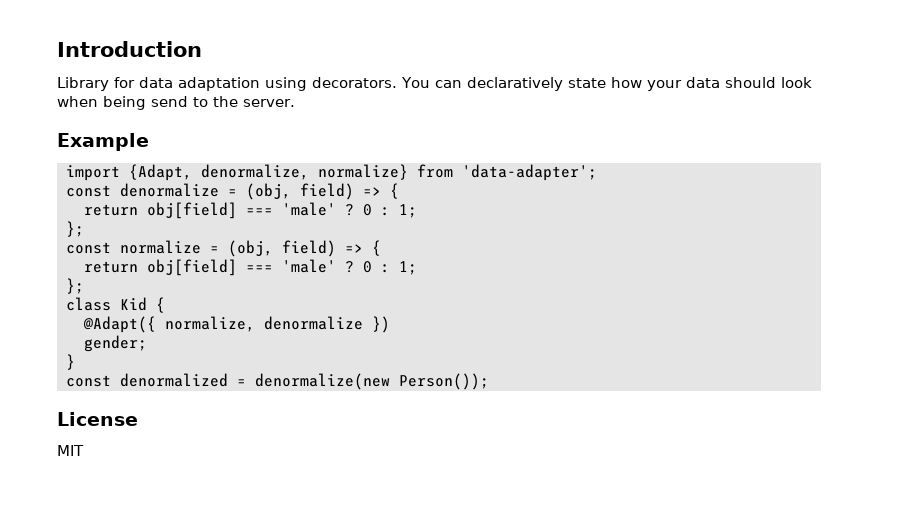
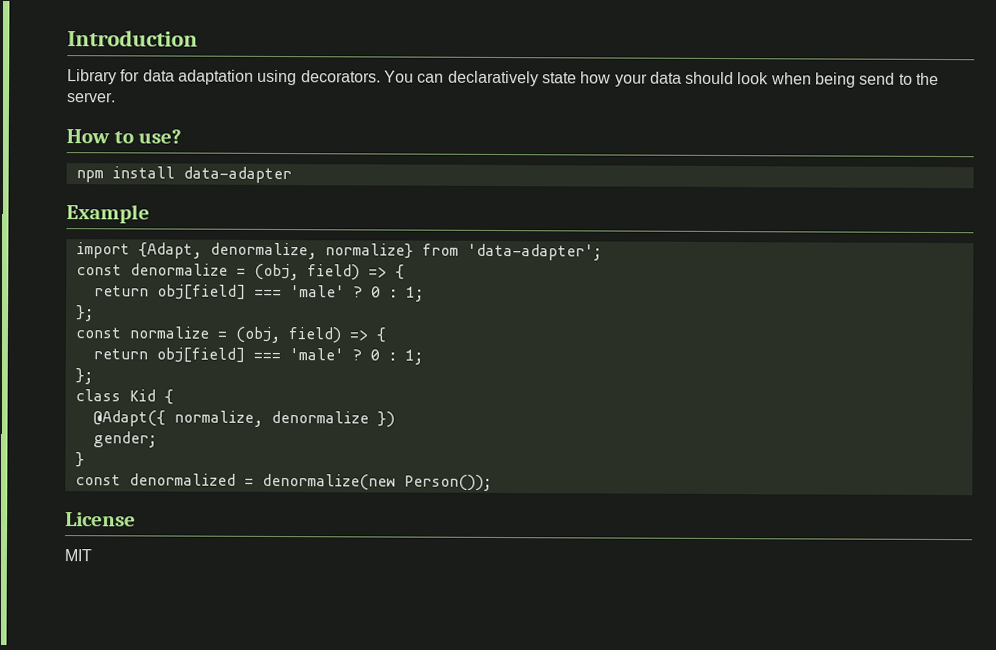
+ How to use?
+ npm install data-adapter

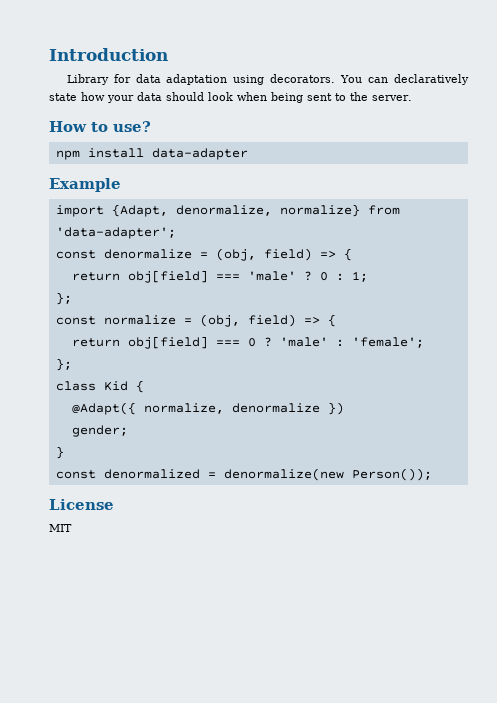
- You can declaratively state how your data should look when being send to the server.
+ You can declaratively state how your data should look when being sent to the server.
  const normalize = (obj, field) => {
- return obj[field] === 'male' ? 0 : 1;
+ return obj[field] === 0 ? 'male' : 'female';

